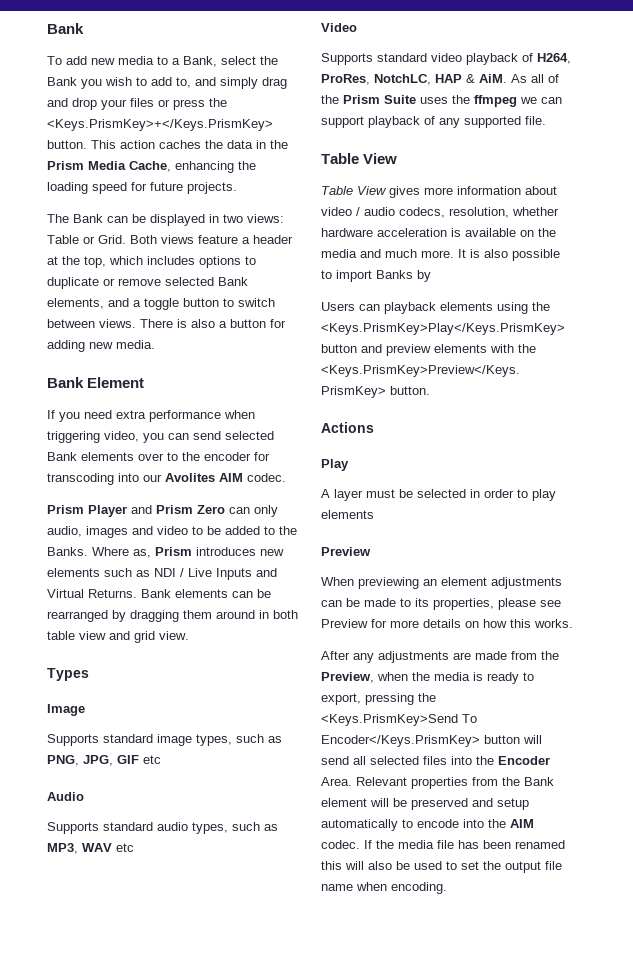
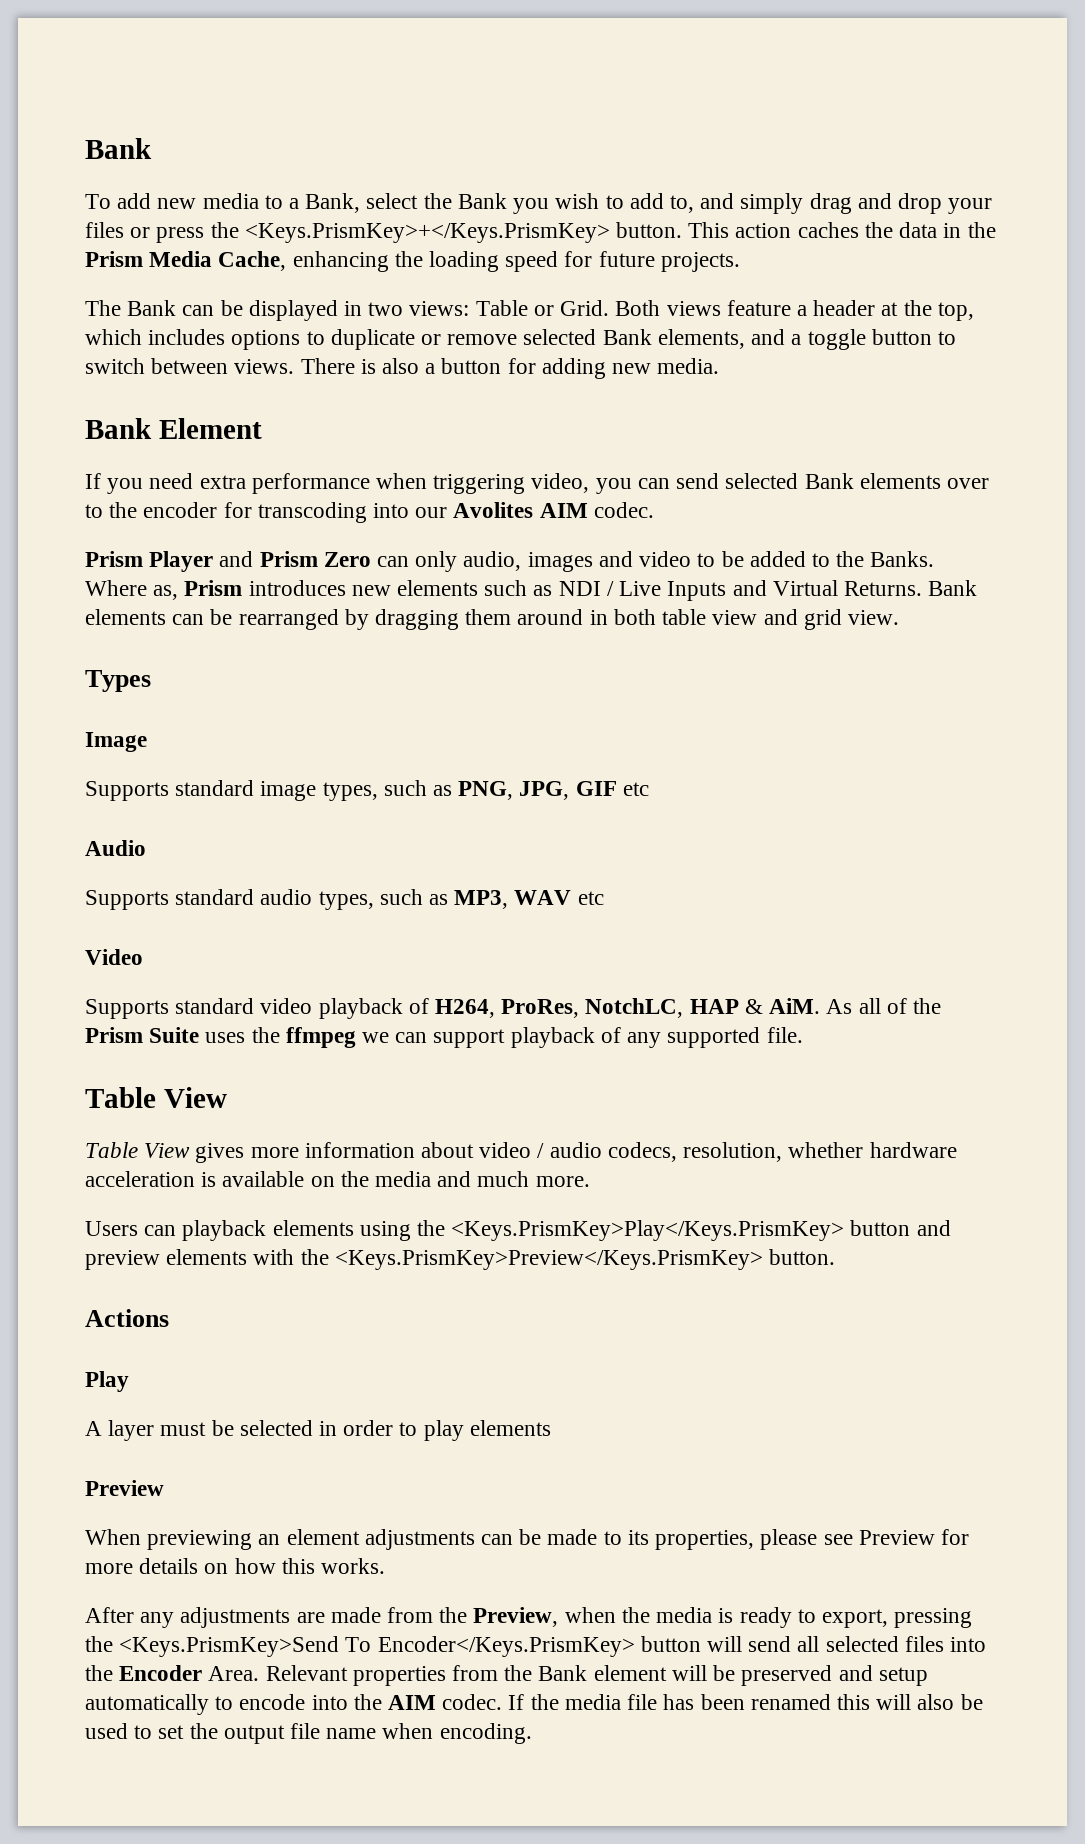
- It is also possible to import Banks by

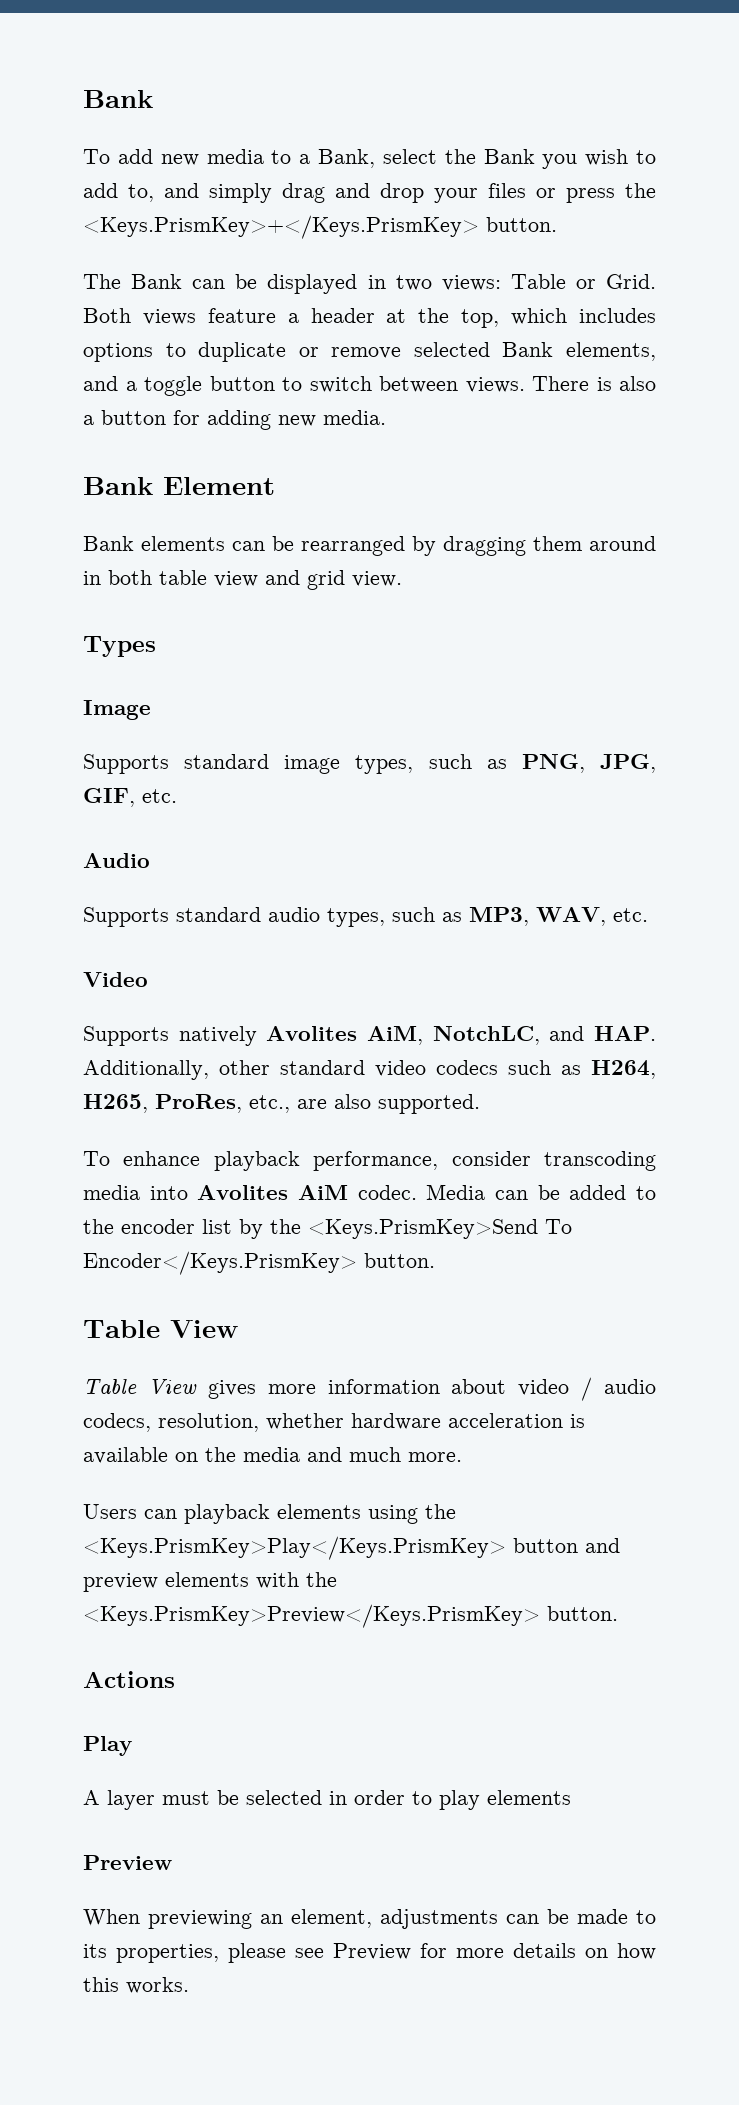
- This action caches the data in the Prism Media Cache, enhancing the loading speed for future projects.
- If you need extra performance when triggering video, you can send selected Bank elements over to the encoder for transcoding into our Avolites AIM codec.
- Prism Player and Prism Zero can only audio, images and video to be added to the Banks. Where as, Prism introduces new elements such as NDI / Live Inputs and Virtual Returns.
- Supports standard image types, such as PNG, JPG, GIF etc
+ Supports standard image types, such as PNG, JPG, GIF, etc.
- Supports standard audio types, such as MP3, WAV etc
+ Supports standard audio types, such as MP3, WAV, etc.
- Supports standard video playback of H264, ProRes, NotchLC, HAP & AiM. As all of the Prism Suite uses the ffmpeg we can support playback of any supported file.
+ Supports natively Avolites AiM, NotchLC, and HAP. Additionally, other standard video codecs such as H264, H265, ProRes, etc., are also supported.
+ To enhance playback performance, consider transcoding media into Avolites AiM codec. Media can be added to the encoder list by the <Keys.PrismKey>Send To Encoder</Keys.PrismKey> button.
- When previewing an element adjustments can be made to its properties, please see Preview for more details on how this works.
+ When previewing an element, adjustments can be made to its properties, please see Preview for more details on how this works.
- After any adjustments are made from the Preview, when the media is ready to export, pressing the <Keys.PrismKey>Send To Encoder</Keys.PrismKey> button will send all selected files into the Encoder Area. Relevant properties from the Bank element will be preserved and setup automatically to encode into the AIM codec. If the media file has been renamed this will also be used to set the output file name when encoding.

